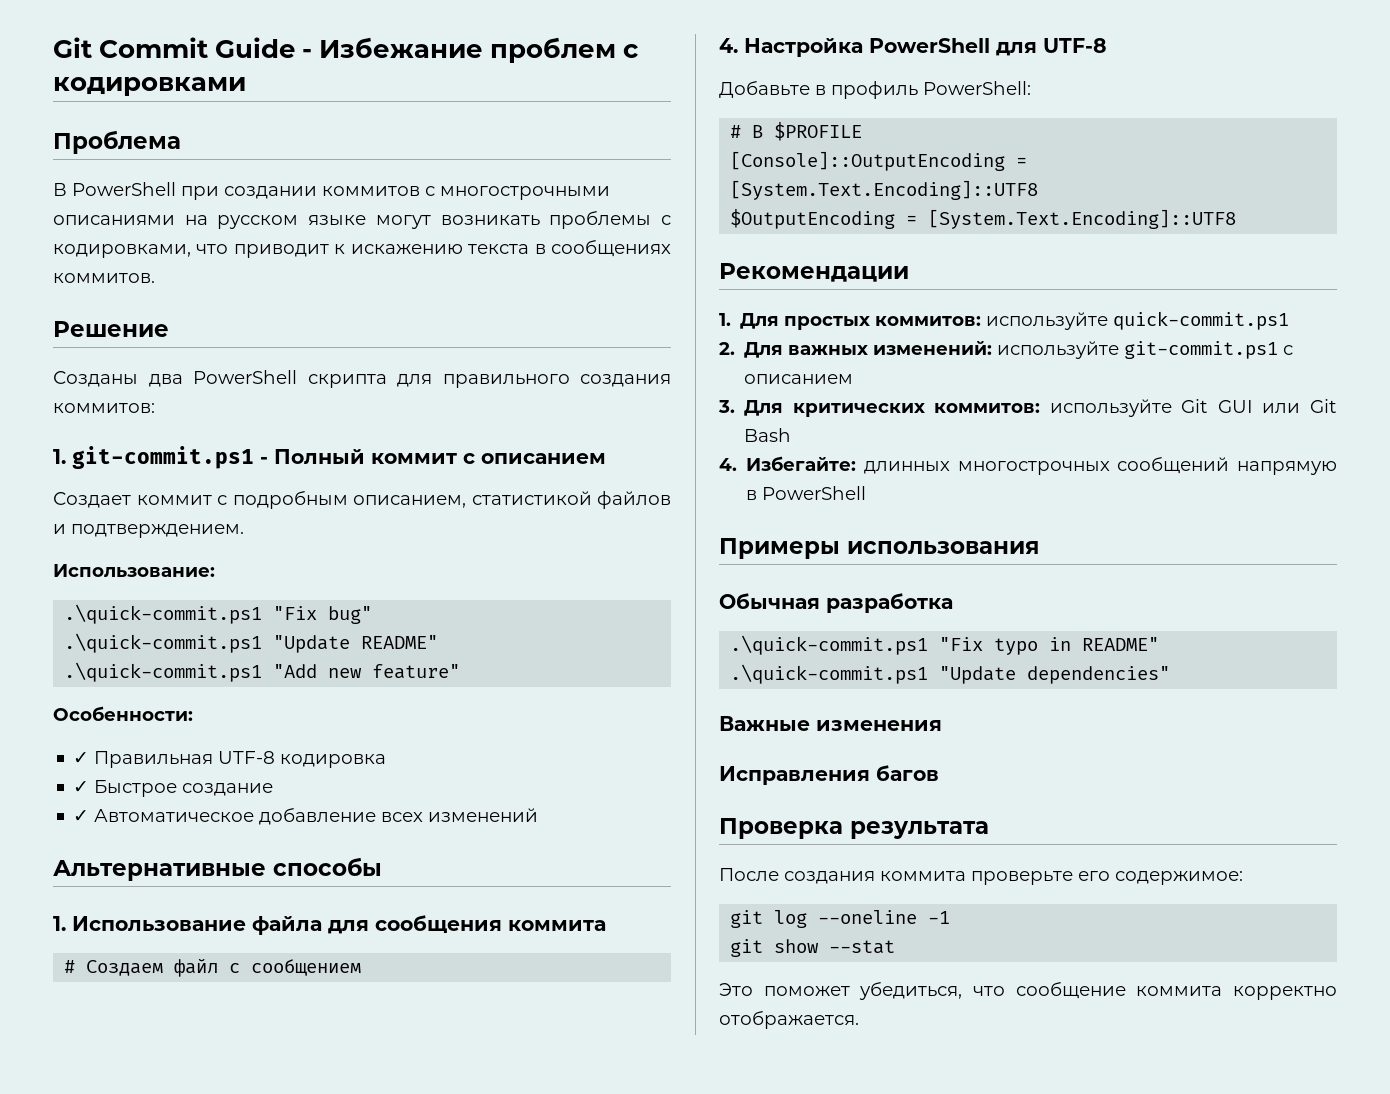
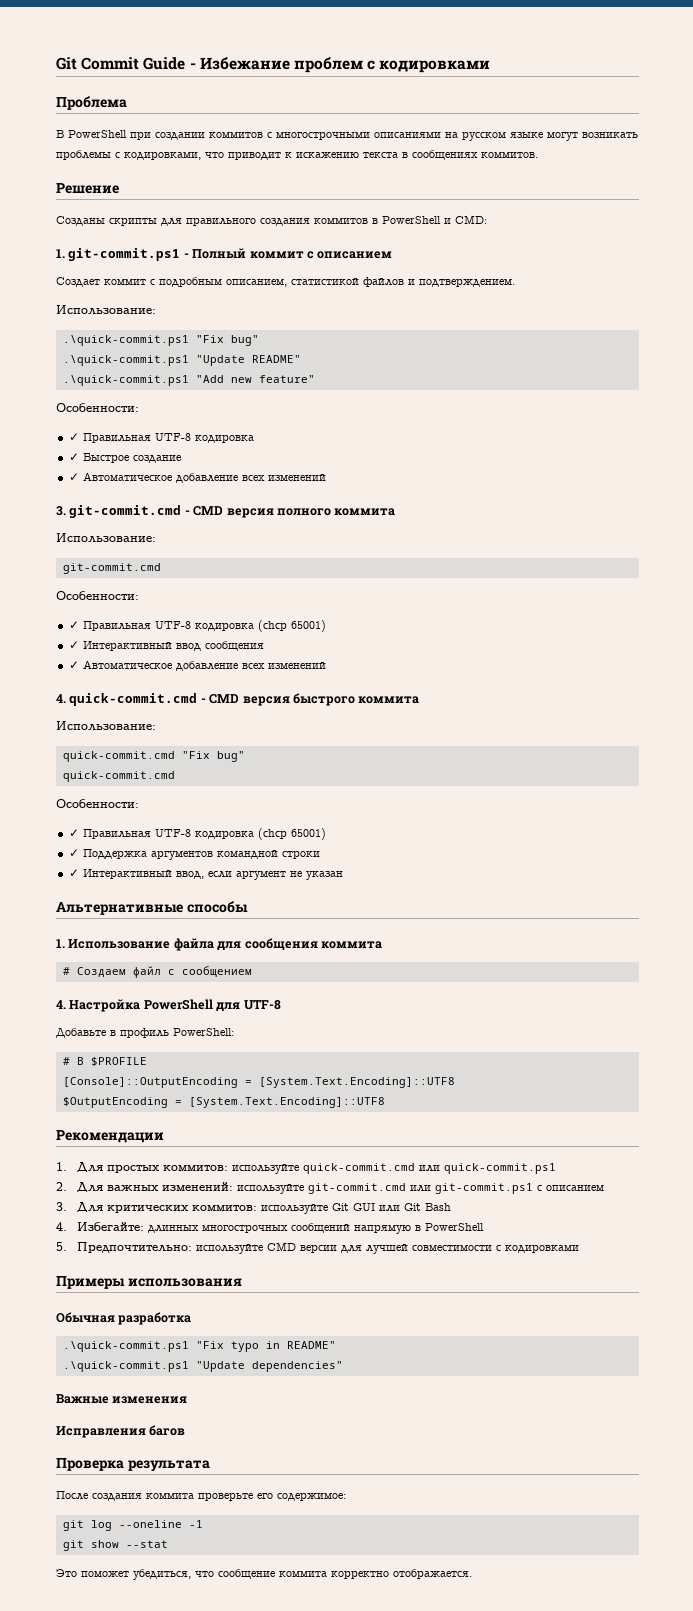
- Созданы два PowerShell скрипта для правильного создания коммитов:
+ Созданы скрипты для правильного создания коммитов в PowerShell и CMD:
+ 3. git-commit.cmd - CMD версия полного коммита
+ Использование:
+ git-commit.cmd
+ Особенности:
+ ✓ Правильная UTF-8 кодировка (chcp 65001)
+ ✓ Интерактивный ввод сообщения
+ ✓ Автоматическое добавление всех изменений
+ 4. quick-commit.cmd - CMD версия быстрого коммита
+ Использование:
+ quick-commit.cmd "Fix bug"
+ quick-commit.cmd
+ Особенности:
+ ✓ Правильная UTF-8 кодировка (chcp 65001)
+ ✓ Поддержка аргументов командной строки
+ ✓ Интерактивный ввод, если аргумент не указан
- 1. Для простых коммитов: используйте quick-commit.ps1
+ 1. Для простых коммитов: используйте quick-commit.cmd или quick-commit.ps1
- 2. Для важных изменений: используйте git-commit.ps1 с описанием
+ 2. Для важных изменений: используйте git-commit.cmd или git-commit.ps1 с описанием
+ 5. Предпочтительно: используйте CMD версии для лучшей совместимости с кодировками

